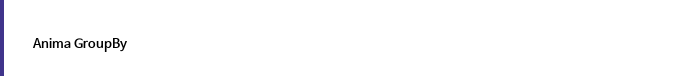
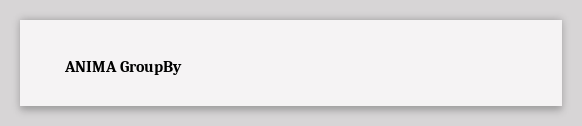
- Anima GroupBy
+ ANIMA GroupBy

